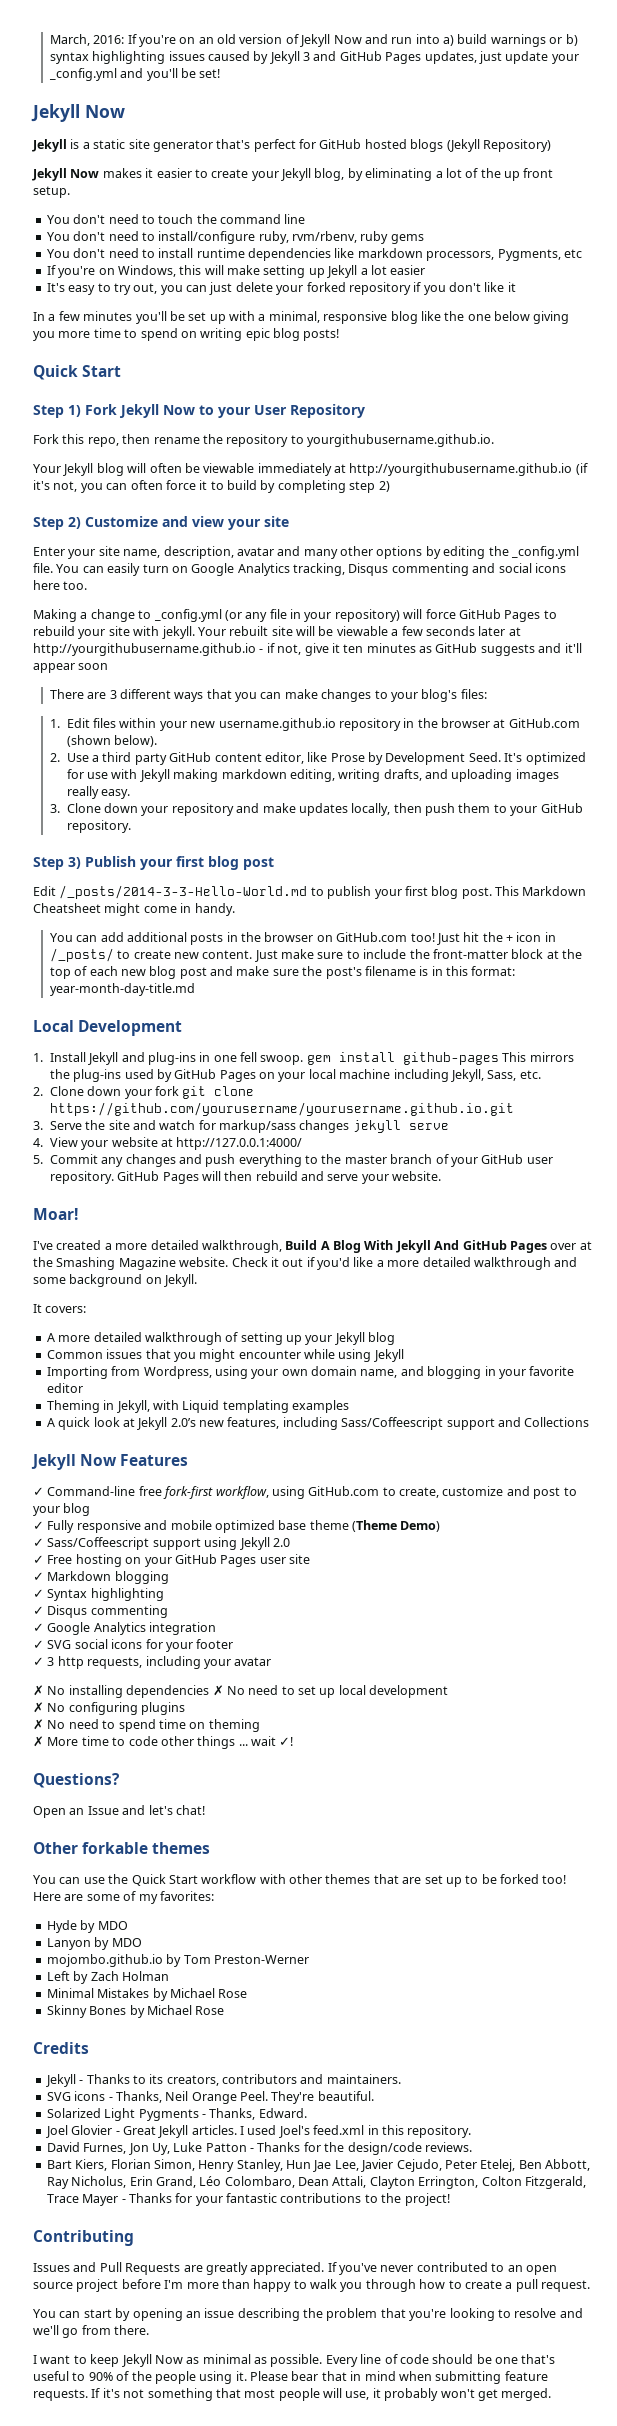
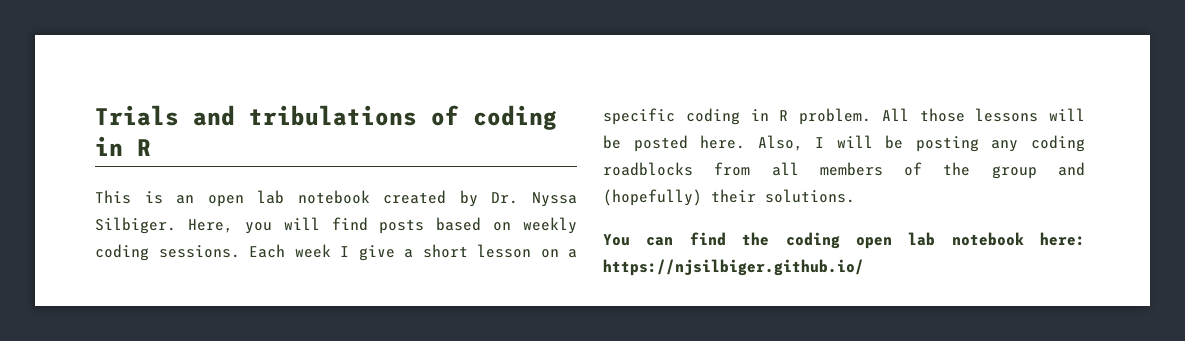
- March, 2016: If you're on an old version of Jekyll Now and run into a) build warnings or b) syntax highlighting issues caused by Jekyll 3 and GitHub Pages updates, just update your _config.yml and you'll be set!
- Jekyll Now
- Jekyll is a static site generator that's perfect for GitHub hosted blogs (Jekyll Repository)
- Jekyll Now makes it easier to create your Jekyll blog, by eliminating a lot of the up front setup.
- You don't need to touch the command line
- You don't need to install/configure ruby, rvm/rbenv, ruby gems
- You don't need to install runtime dependencies like markdown processors, Pygments, etc
- If you're on Windows, this will make setting up Jekyll a lot easier
- It's easy to try out, you can just delete your forked repository if you don't like it
- In a few minutes you'll be set up with a minimal, responsive blog like the one below giving you more time to spend on writing epic blog posts!
- Quick Start
- Step 1) Fork Jekyll Now to your User Repository
- Fork this repo, then rename the repository to yourgithubusername.github.io.
- Your Jekyll blog will often be viewable immediately at http://yourgithubusername.github.io (if it's not, you can often force it to build by completing step 2)
- Step 2) Customize and view your site
- Enter your site name, description, avatar and many other options by editing the _config.yml file. You can easily turn on Google Analytics tracking, Disqus commenting and social icons here too.
- Making a change to _config.yml (or any file in your repository) will force GitHub Pages to rebuild your site with jekyll. Your rebuilt site will be viewable a few seconds later at http://yourgithubusername.github.io - if not, give it ten minutes as GitHub suggests and it'll appear soon
- There are 3 different ways that you can make changes to your blog's files:
- 1. Edit files within your new username.github.io repository in the browser at GitHub.com (shown below).
- 2. Use a third party GitHub content editor, like Prose by Development Seed. It's optimized for use with Jekyll making markdown editing, writing drafts, and uploading images really easy.
- 3. Clone down your repository and make updates locally, then push them to your GitHub repository.
- Step 3) Publish your first blog post
- Edit /_posts/2014-3-3-Hello-World.md to publish your first blog post. This Markdown Cheatsheet might come in handy.
- You can add additional posts in the browser on GitHub.com too! Just hit the + icon in /_posts/ to create new content. Just make sure to include the front-matter block at the top of each new blog post and make sure the post's filename is in this format: year-month-day-title.md
- Local Development
- 1. Install Jekyll and plug-ins in one fell swoop. gem install github-pages This mirrors the plug-ins used by GitHub Pages on your local machine including Jekyll, Sass, etc.
- 2. Clone down your fork git clone https://github.com/yourusername/yourusername.github.io.git
- 3. Serve the site and watch for markup/sass changes jekyll serve
- 4. View your website at http://127.0.0.1:4000/
- 5. Commit any changes and push everything to the master branch of your GitHub user repository. GitHub Pages will then rebuild and serve your website.
- Moar!
- I've created a more detailed walkthrough, Build A Blog With Jekyll And GitHub Pages over at the Smashing Magazine website. Check it out if you'd like a more detailed walkthrough and some background on Jekyll.
- It covers:
- A more detailed walkthrough of setting up your Jekyll blog
- Common issues that you might encounter while using Jekyll
- Importing from Wordpress, using your own domain name, and blogging in your favorite editor
- Theming in Jekyll, with Liquid templating examples
- A quick look at Jekyll 2.0’s new features, including Sass/Coffeescript support and Collections
- Jekyll Now Features
- ✓ Command-line free fork-first workflow, using GitHub.com to create, customize and post to your blog
- ✓ Fully responsive and mobile optimized base theme (Theme Demo)
- ✓ Sass/Coffeescript support using Jekyll 2.0
- ✓ Free hosting on your GitHub Pages user site
- ✓ Markdown blogging
- ✓ Syntax highlighting
- ✓ Disqus commenting
- ✓ Google Analytics integration
- ✓ SVG social icons for your footer
- ✓ 3 http requests, including your avatar
- ✗ No installing dependencies ✗ No need to set up local development
- ✗ No configuring plugins
- ✗ No need to spend time on theming
- ✗ More time to code other things ... wait ✓!
- Questions?
- Open an Issue and let's chat!
- Other forkable themes
- You can use the Quick Start workflow with other themes that are set up to be forked too! Here are some of my favorites:
- Hyde by MDO
- Lanyon by MDO
- mojombo.github.io by Tom Preston-Werner
- Left by Zach Holman
- Minimal Mistakes by Michael Rose
- Skinny Bones by Michael Rose
- Credits
- Jekyll - Thanks to its creators, contributors and maintainers.
- SVG icons - Thanks, Neil Orange Peel. They're beautiful.
- Solarized Light Pygments - Thanks, Edward.
- Joel Glovier - Great Jekyll articles. I used Joel's feed.xml in this repository.
- David Furnes, Jon Uy, Luke Patton - Thanks for the design/code reviews.
- Bart Kiers, Florian Simon, Henry Stanley, Hun Jae Lee, Javier Cejudo, Peter Etelej, Ben Abbott, Ray Nicholus, Erin Grand, Léo Colombaro, Dean Attali, Clayton Errington, Colton Fitzgerald, Trace Mayer - Thanks for your fantastic contributions to the project!
- Contributing
- Issues and Pull Requests are greatly appreciated. If you've never contributed to an open source project before I'm more than happy to walk you through how to create a pull request.
- You can start by opening an issue describing the problem that you're looking to resolve and we'll go from there.
- I want to keep Jekyll Now as minimal as possible. Every line of code should be one that's useful to 90% of the people using it. Please bear that in mind when submitting feature requests. If it's not something that most people will use, it probably won't get merged.
+ Trials and tribulations of coding in R
+ This is an open lab notebook created by Dr. Nyssa Silbiger. Here, you will find posts based on weekly coding sessions. Each week I give a short lesson on a specific coding in R problem. All those lessons will be posted here. Also, I will be posting any coding roadblocks from all members of the group and (hopefully) their solutions.
+ You can find the coding open lab notebook here: https://njsilbiger.github.io/

